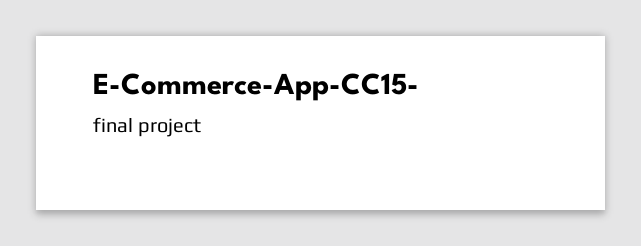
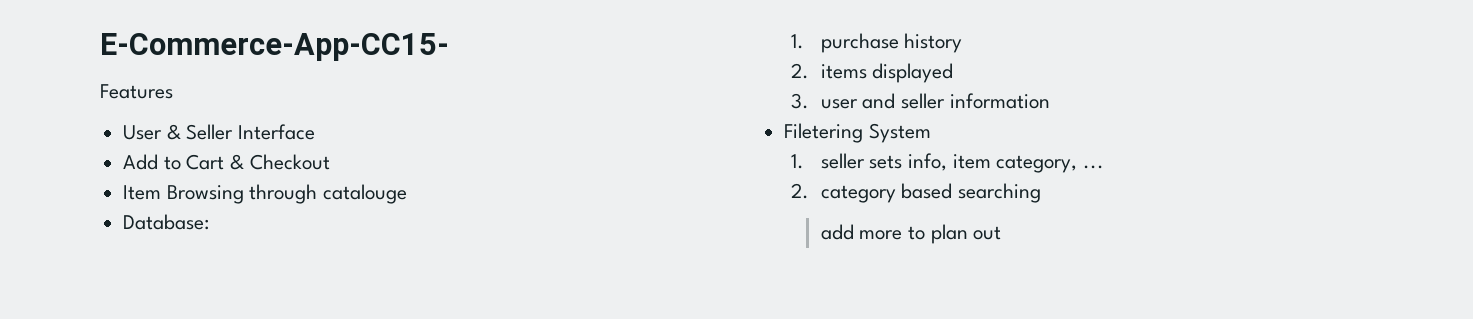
- final project
+ Features
+ User & Seller Interface
+ Add to Cart & Checkout
+ Item Browsing through catalouge
+ Database:
+ 1. purchase history
+ 2. items displayed
+ 3. user and seller information
+ Filetering System
+ 1. seller sets info, item category, ...
+ 2. category based searching
+ add more to plan out

